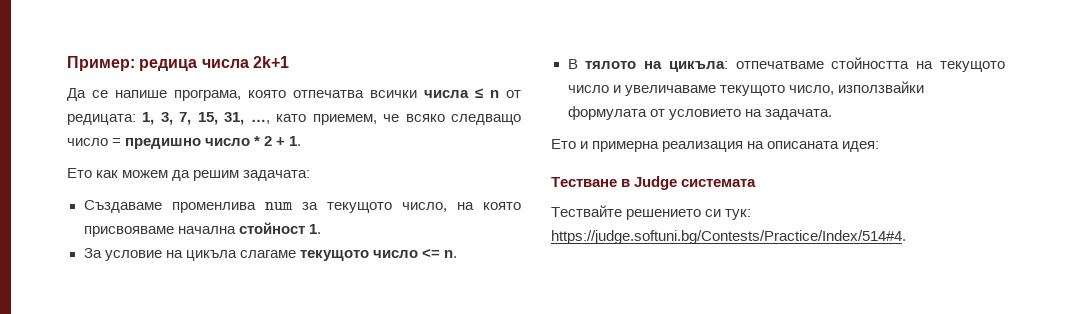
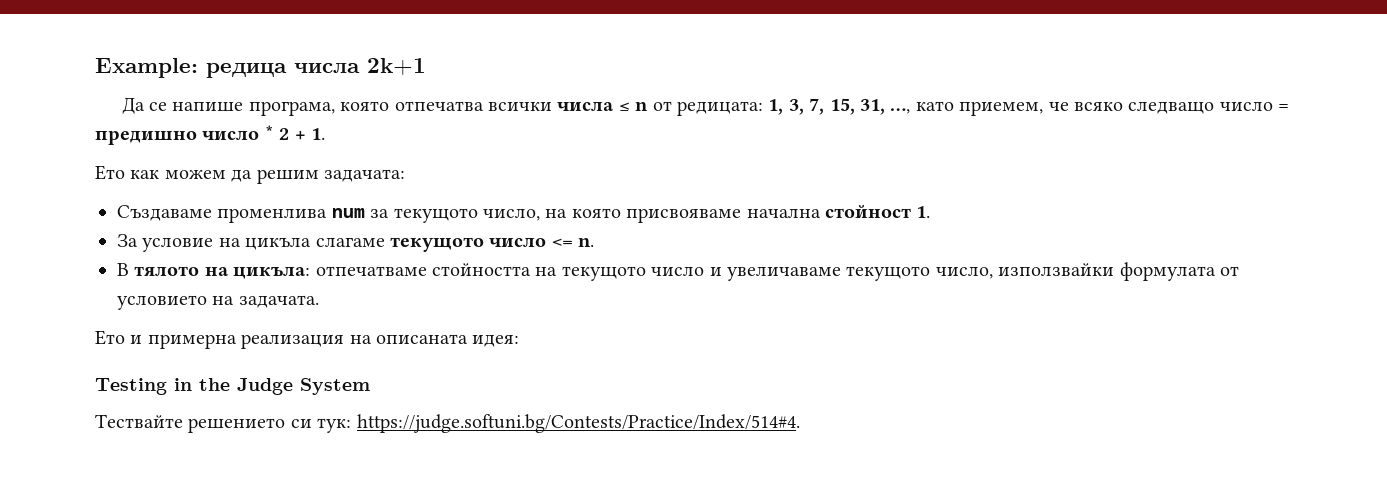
- Пример: редица числа 2k+1
+ Example: редица числа 2k+1
- Тестване в Judge системата
+ Testing in the Judge System

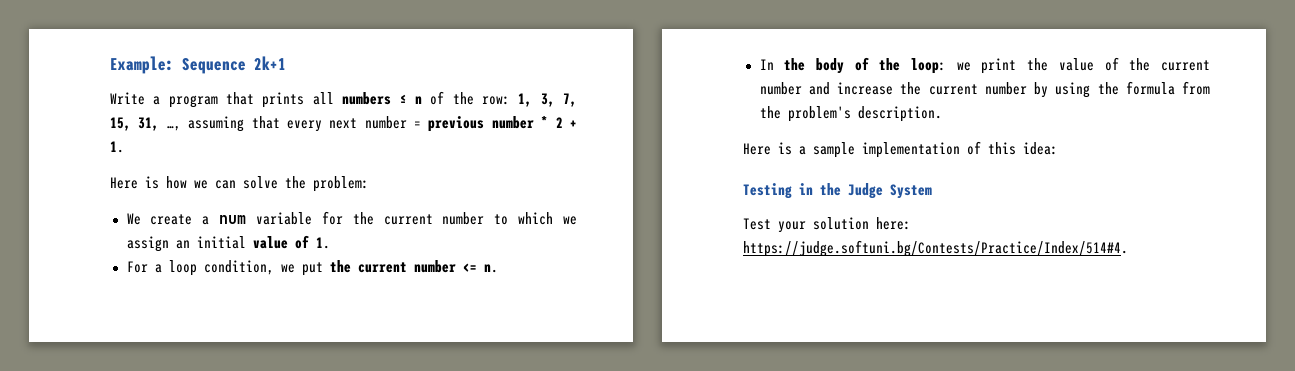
- Example: редица числа 2k+1
+ Example: Sequence 2k+1
- Да се напише програма, която отпечатва всички числа ≤ n от редицата: 1, 3, 7, 15, 31, …, като приемем, че всяко следващо число = предишно число * 2 + 1.
- Ето как можем да решим задачата:
- Създаваме променлива num за текущото число, на която присвояваме начална стойност 1.
- За условие на цикъла слагаме текущото число <= n.
- В тялото на цикъла: отпечатваме стойността на текущото число и увеличаваме текущото число, използвайки формулата от условието на задачата.
- Ето и примерна реализация на описаната идея:
+ Write a program that prints all numbers ≤ n of the row: 1, 3, 7, 15, 31, …, assuming that every next number = previous number * 2 + 1.
+ Here is how we can solve the problem:
+ We create a num variable for the current number to which we assign an initial value of 1.
+ For a loop condition, we put the current number <= n.
+ In the body of the loop: we print the value of the current number and increase the current number by using the formula from the problem's description.
+ Here is a sample implementation of this idea:
- Тествайте решението си тук: https://judge.softuni.bg/Contests/Practice/Index/514#4.
+ Test your solution here: https://judge.softuni.bg/Contests/Practice/Index/514#4.

